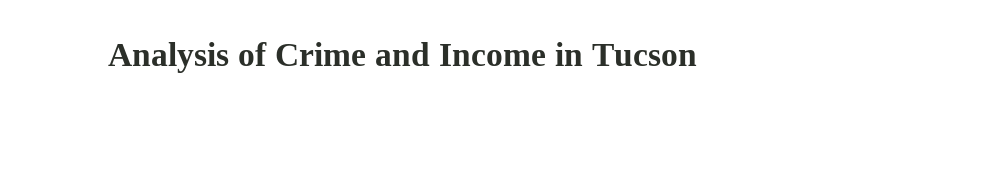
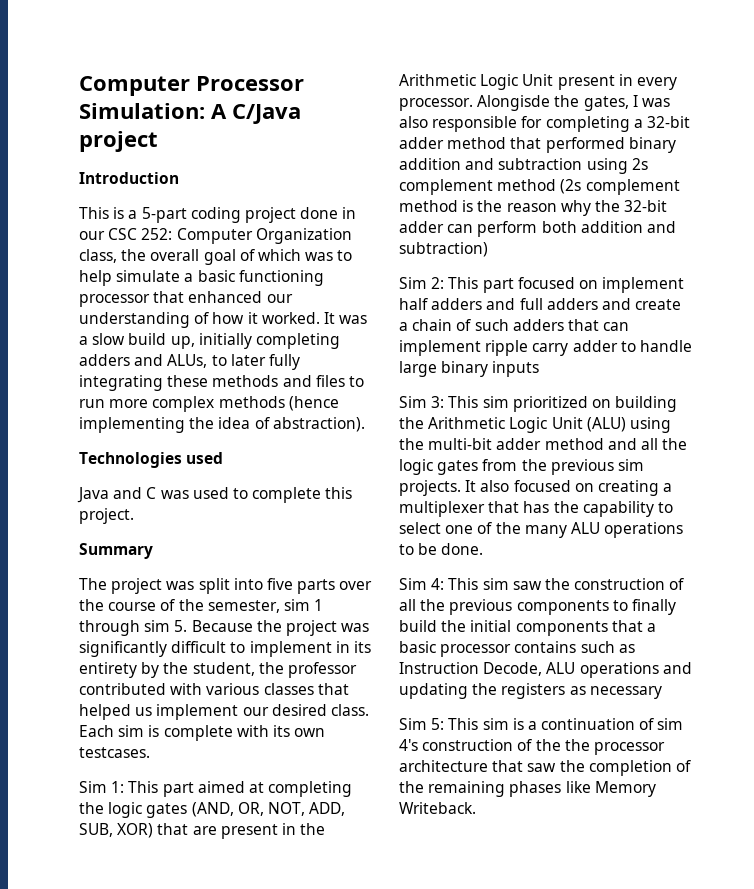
- Analysis of Crime and Income in Tucson
+ Computer Processor Simulation: A C/Java project
+ Introduction
+ This is a 5-part coding project done in our CSC 252: Computer Organization class, the overall goal of which was to help simulate a basic functioning processor that enhanced our understanding of how it worked. It was a slow build up, initially completing adders and ALUs, to later fully integrating these methods and files to run more complex methods (hence implementing the idea of abstraction).
+ Technologies used
+ Java and C was used to complete this project.
+ Summary
+ The project was split into five parts over the course of the semester, sim 1 through sim 5. Because the project was significantly difficult to implement in its entirety by the student, the professor contributed with various classes that helped us implement our desired class. Each sim is complete with its own testcases.
+ Sim 1: This part aimed at completing the logic gates (AND, OR, NOT, ADD, SUB, XOR) that are present in the Arithmetic Logic Unit present in every processor. Alongisde the gates, I was also responsible for completing a 32-bit adder method that performed binary addition and subtraction using 2s complement method (2s complement method is the reason why the 32-bit adder can perform both addition and subtraction)
+ Sim 2: This part focused on implement half adders and full adders and create a chain of such adders that can implement ripple carry adder to handle large binary inputs
+ Sim 3: This sim prioritized on building the Arithmetic Logic Unit (ALU) using the multi-bit adder method and all the logic gates from the previous sim projects. It also focused on creating a multiplexer that has the capability to select one of the many ALU operations to be done.
+ Sim 4: This sim saw the construction of all the previous components to finally build the initial components that a basic processor contains such as Instruction Decode, ALU operations and updating the registers as necessary
+ Sim 5: This sim is a continuation of sim 4's construction of the the processor architecture that saw the completion of the remaining phases like Memory Writeback.

